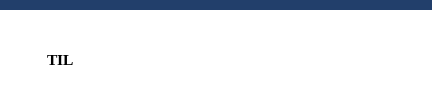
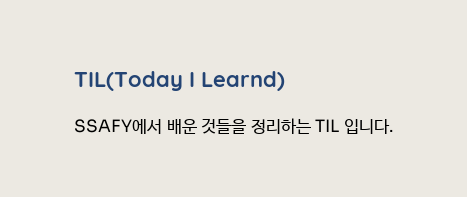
- TIL
+ TIL(Today I Learnd)
+ SSAFY에서 배운 것들을 정리하는 TIL 입니다.

